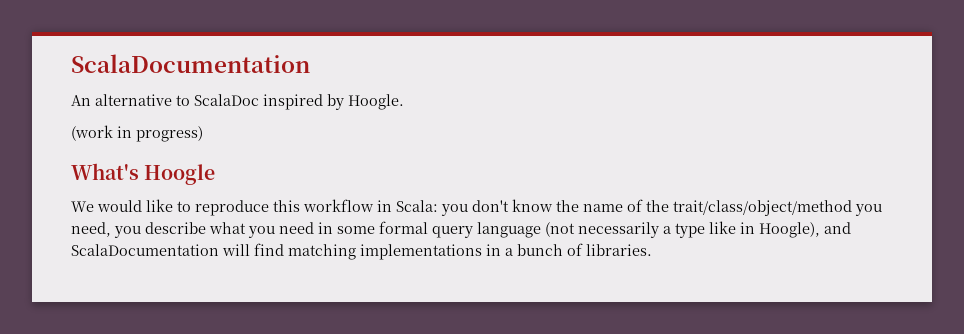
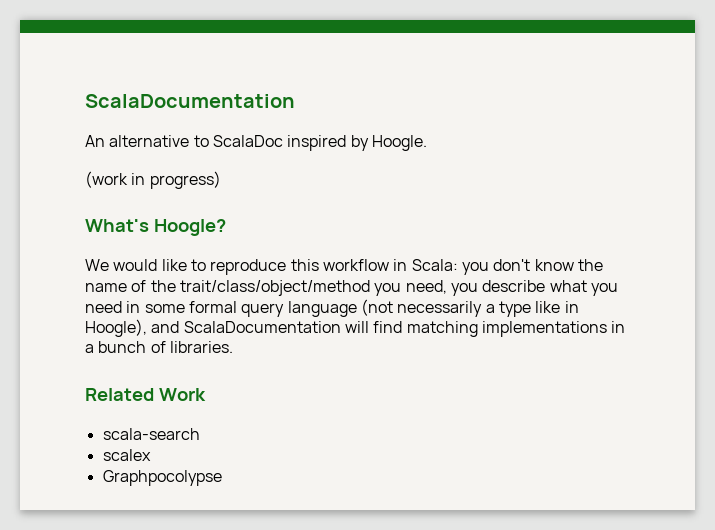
- What's Hoogle
+ What's Hoogle?
+ Related Work
+ scala-search
+ scalex
+ Graphpocolypse

